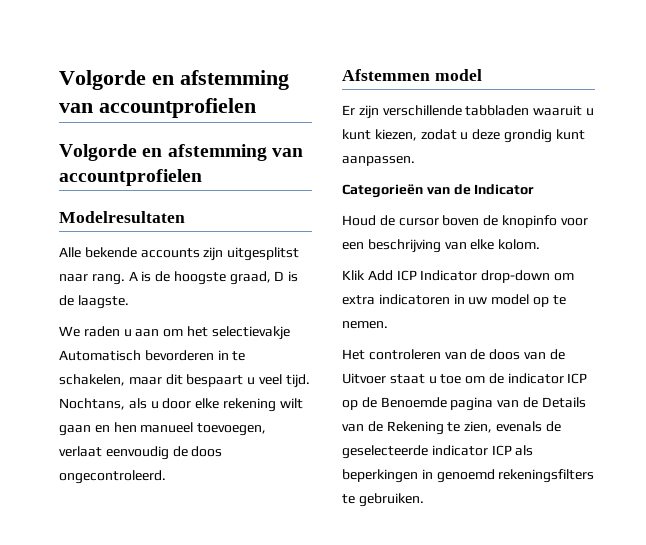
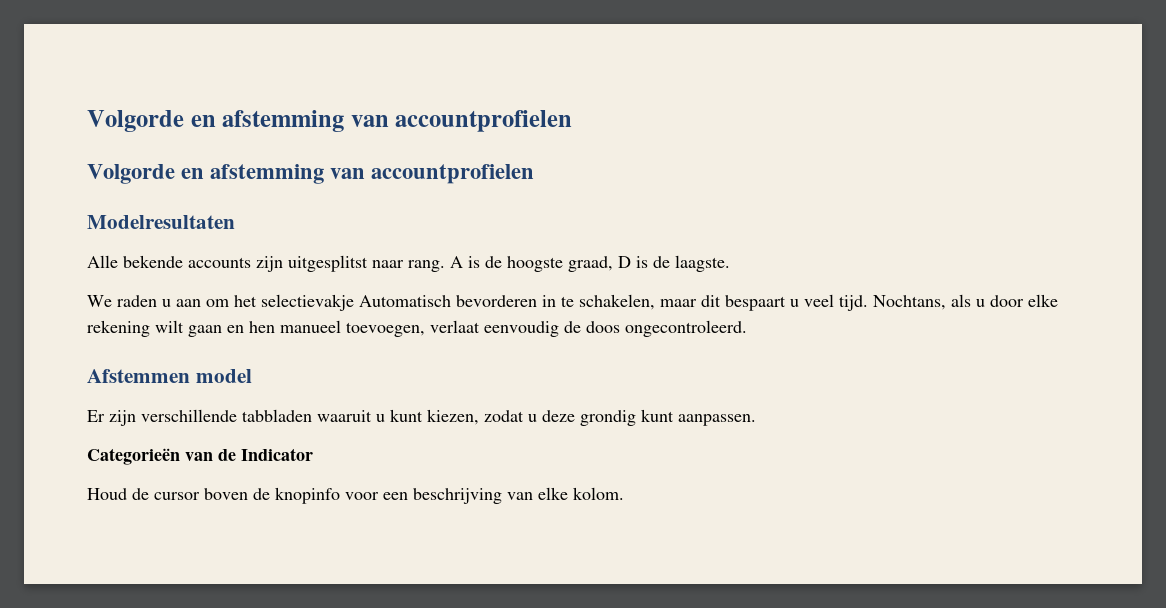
- Klik Add ICP Indicator drop-down om extra indicatoren in uw model op te nemen.
- Het controleren van de doos van de Uitvoer staat u toe om de indicator ICP op de Benoemde pagina van de Details van de Rekening te zien, evenals de geselecteerde indicator ICP als beperkingen in genoemd rekeningsfilters te gebruiken.

